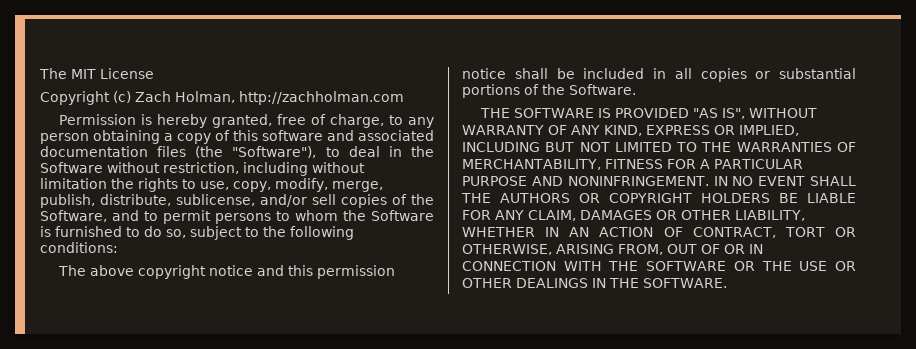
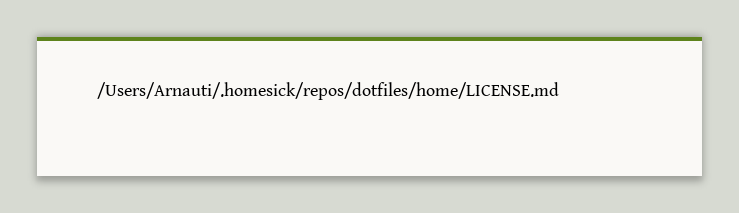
- The MIT License
- Copyright (c) Zach Holman, http://zachholman.com
- Permission is hereby granted, free of charge, to any person obtaining a copy of this software and associated documentation files (the "Software"), to deal in the Software without restriction, including without limitation the rights to use, copy, modify, merge, publish, distribute, sublicense, and/or sell copies of the Software, and to permit persons to whom the Software is furnished to do so, subject to the following conditions:
- The above copyright notice and this permission notice shall be included in all copies or substantial portions of the Software.
- THE SOFTWARE IS PROVIDED "AS IS", WITHOUT WARRANTY OF ANY KIND, EXPRESS OR IMPLIED, INCLUDING BUT NOT LIMITED TO THE WARRANTIES OF MERCHANTABILITY, FITNESS FOR A PARTICULAR PURPOSE AND NONINFRINGEMENT. IN NO EVENT SHALL THE AUTHORS OR COPYRIGHT HOLDERS BE LIABLE FOR ANY CLAIM, DAMAGES OR OTHER LIABILITY, WHETHER IN AN ACTION OF CONTRACT, TORT OR OTHERWISE, ARISING FROM, OUT OF OR IN CONNECTION WITH THE SOFTWARE OR THE USE OR OTHER DEALINGS IN THE SOFTWARE.
+ /Users/Arnauti/.homesick/repos/dotfiles/home/LICENSE.md

